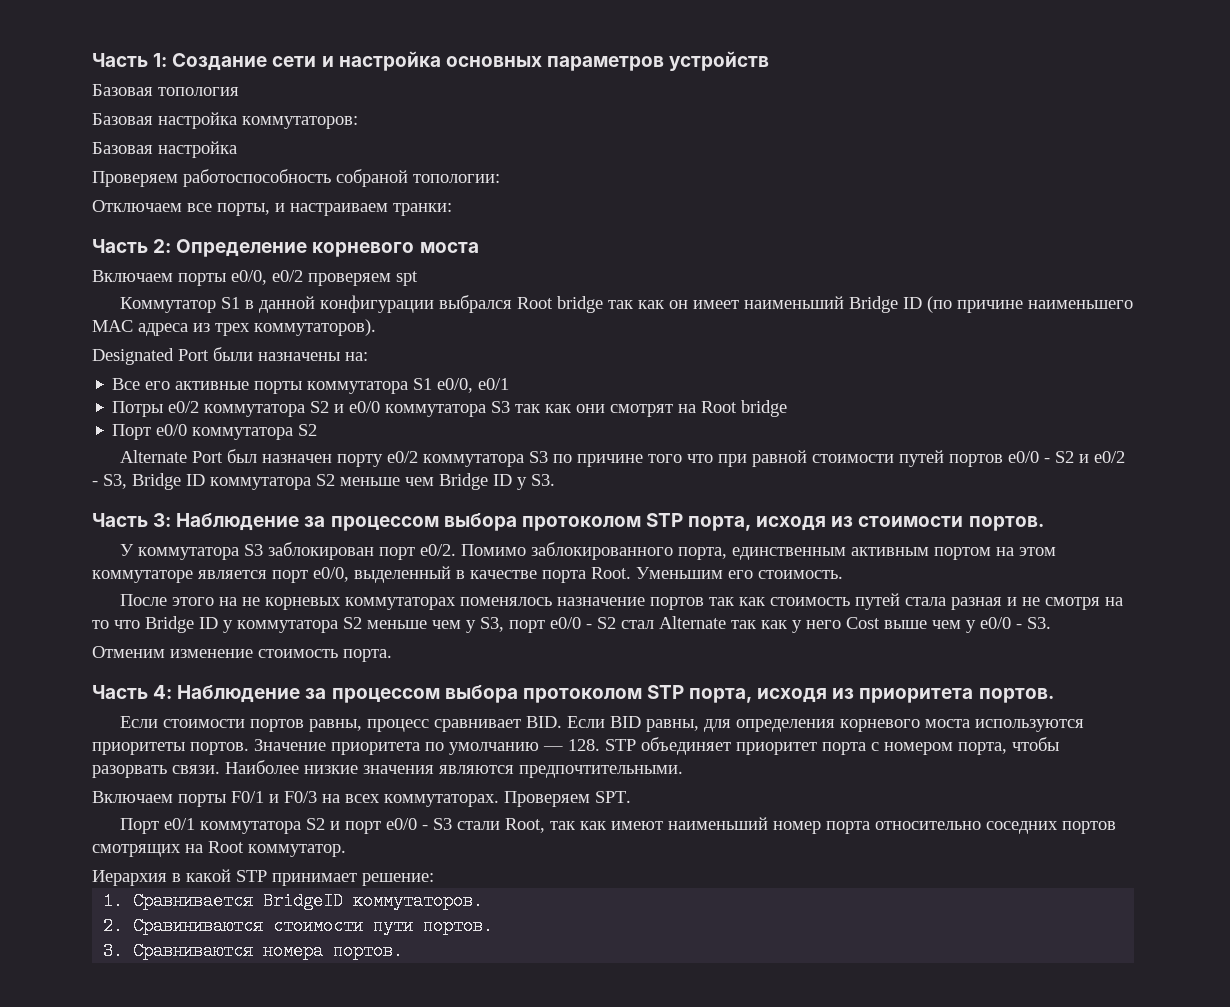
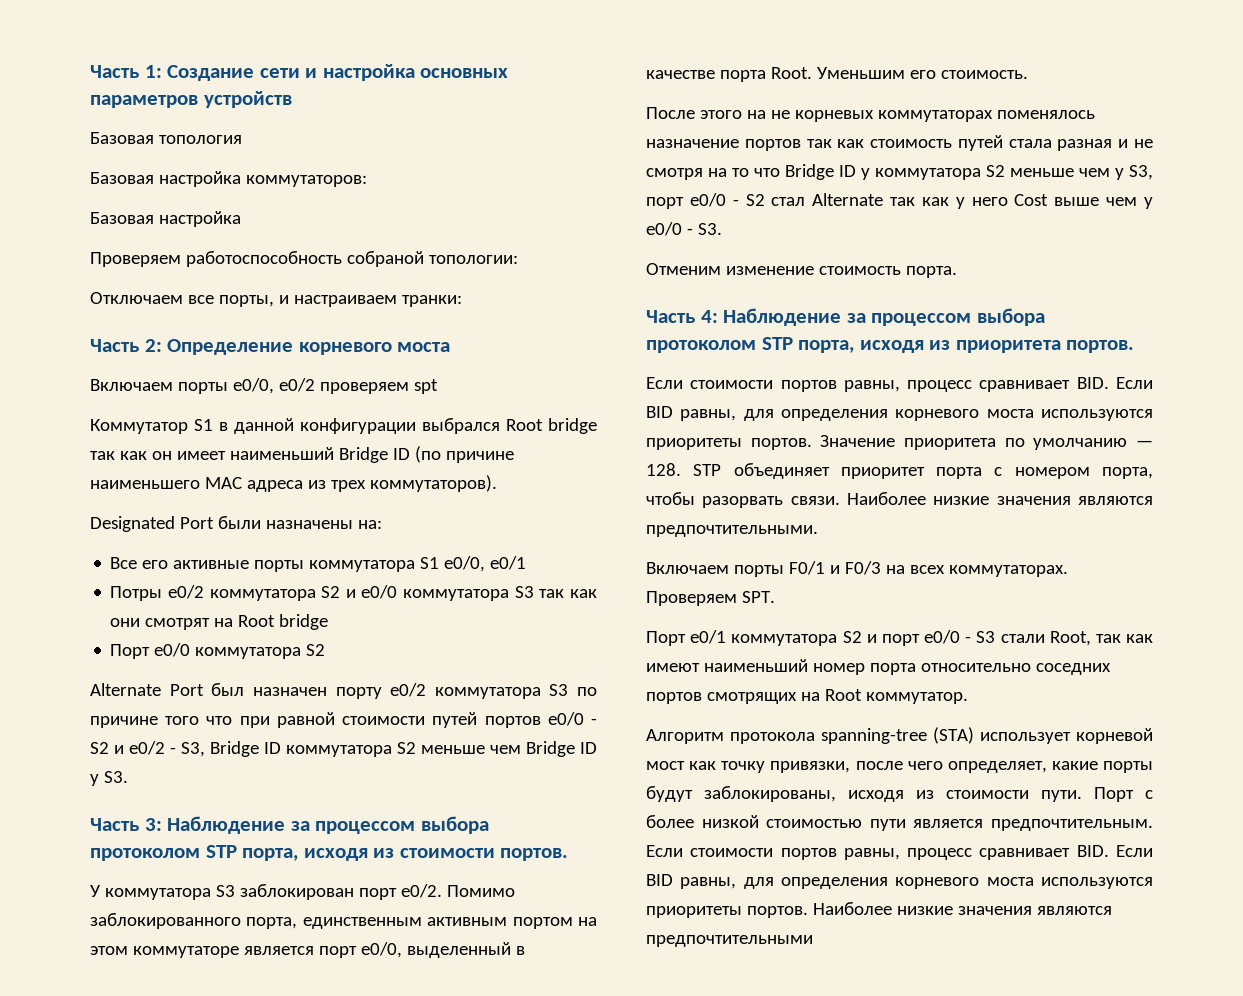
- Иерархия в какой STP принимает решение:
- 1. Сравнивается BridgeID коммутаторов.
- 2. Сравиниваются стоимости пути портов.
- 3. Сравниваются номера портов.
+ Алгоритм протокола spanning-tree (STA) использует корневой мост как точку привязки, после чего определяет, какие порты будут заблокированы, исходя из стоимости пути. Порт с более низкой стоимостью пути является предпочтительным. Если стоимости портов равны, процесс сравнивает BID. Если BID равны, для определения корневого моста используются приоритеты портов. Наиболее низкие значения являются предпочтительными

